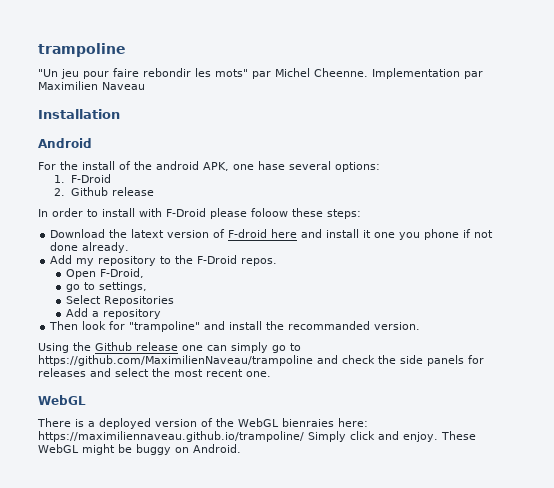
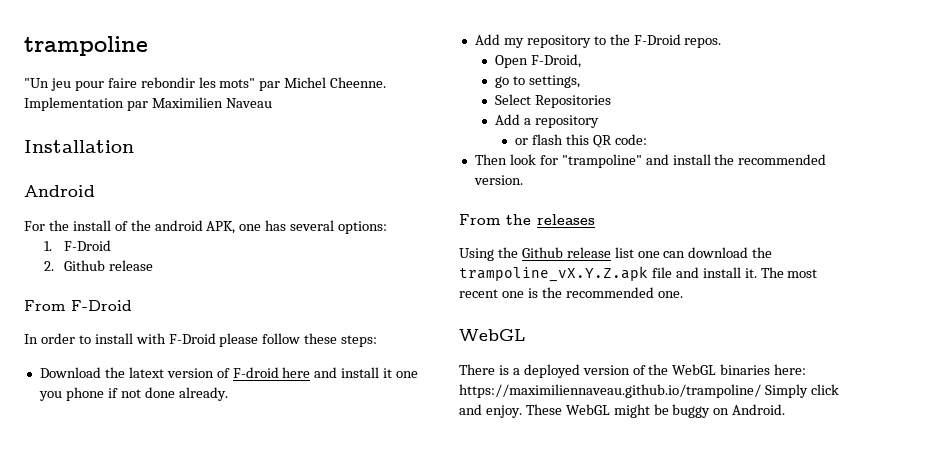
- For the install of the android APK, one hase several options:
+ For the install of the android APK, one has several options:
+ From F-Droid
- In order to install with F-Droid please foloow these steps:
+ In order to install with F-Droid please follow these steps:
+ or flash this QR code:
- Then look for "trampoline" and install the recommanded version.
+ Then look for "trampoline" and install the recommended version.
+ From the releases
- Using the Github release one can simply go to https://github.com/MaximilienNaveau/trampoline and check the side panels for releases and select the most recent one.
+ Using the Github release list one can download the trampoline_vX.Y.Z.apk file and install it. The most recent one is the recommended one.
- There is a deployed version of the WebGL bienraies here: https://maximiliennaveau.github.io/trampoline/ Simply click and enjoy.
+ There is a deployed version of the WebGL binaries here: https://maximiliennaveau.github.io/trampoline/ Simply click and enjoy.

